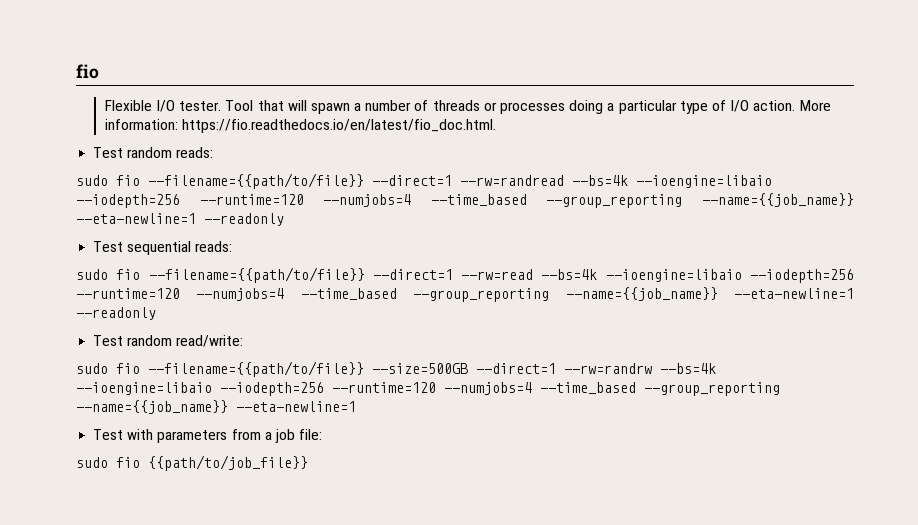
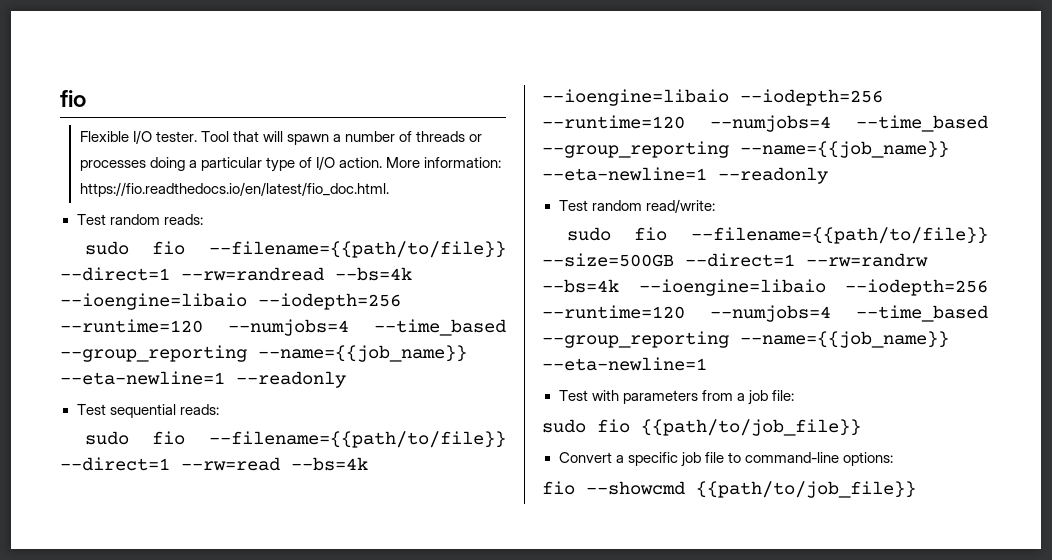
+ Convert a specific job file to command-line options:
+ fio --showcmd {{path/to/job_file}}

